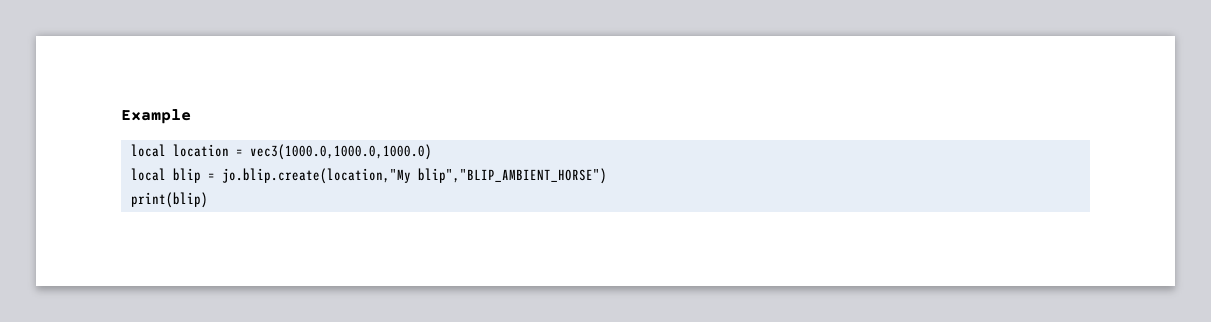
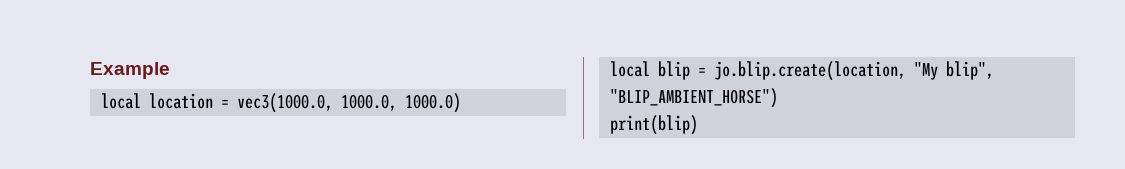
- local location = vec3(1000.0,1000.0,1000.0)
+ local location = vec3(1000.0, 1000.0, 1000.0)
- local blip = jo.blip.create(location,"My blip","BLIP_AMBIENT_HORSE")
+ local blip = jo.blip.create(location, "My blip", "BLIP_AMBIENT_HORSE")

